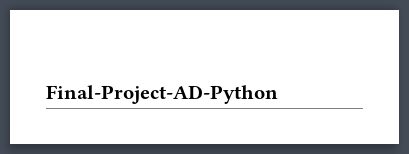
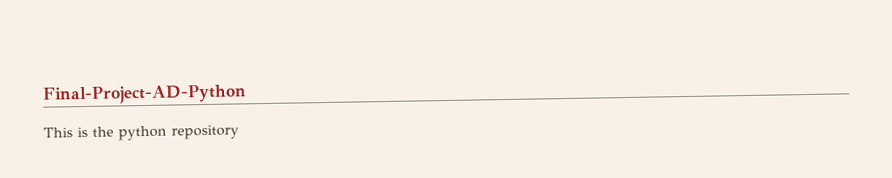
+ This is the python repository

